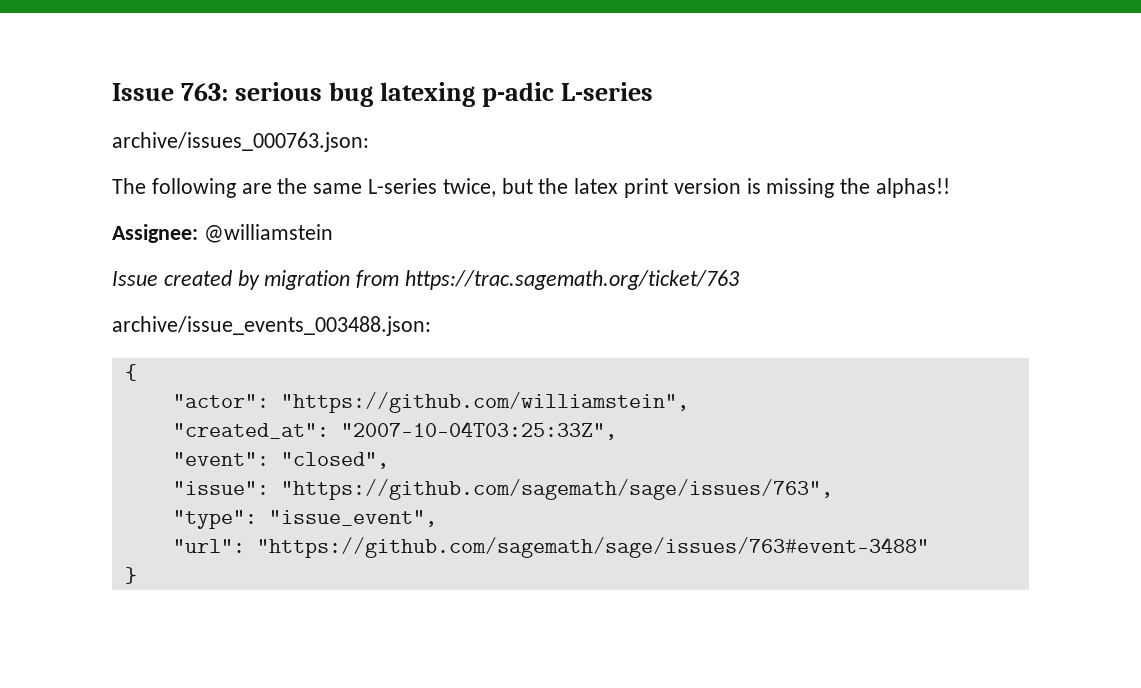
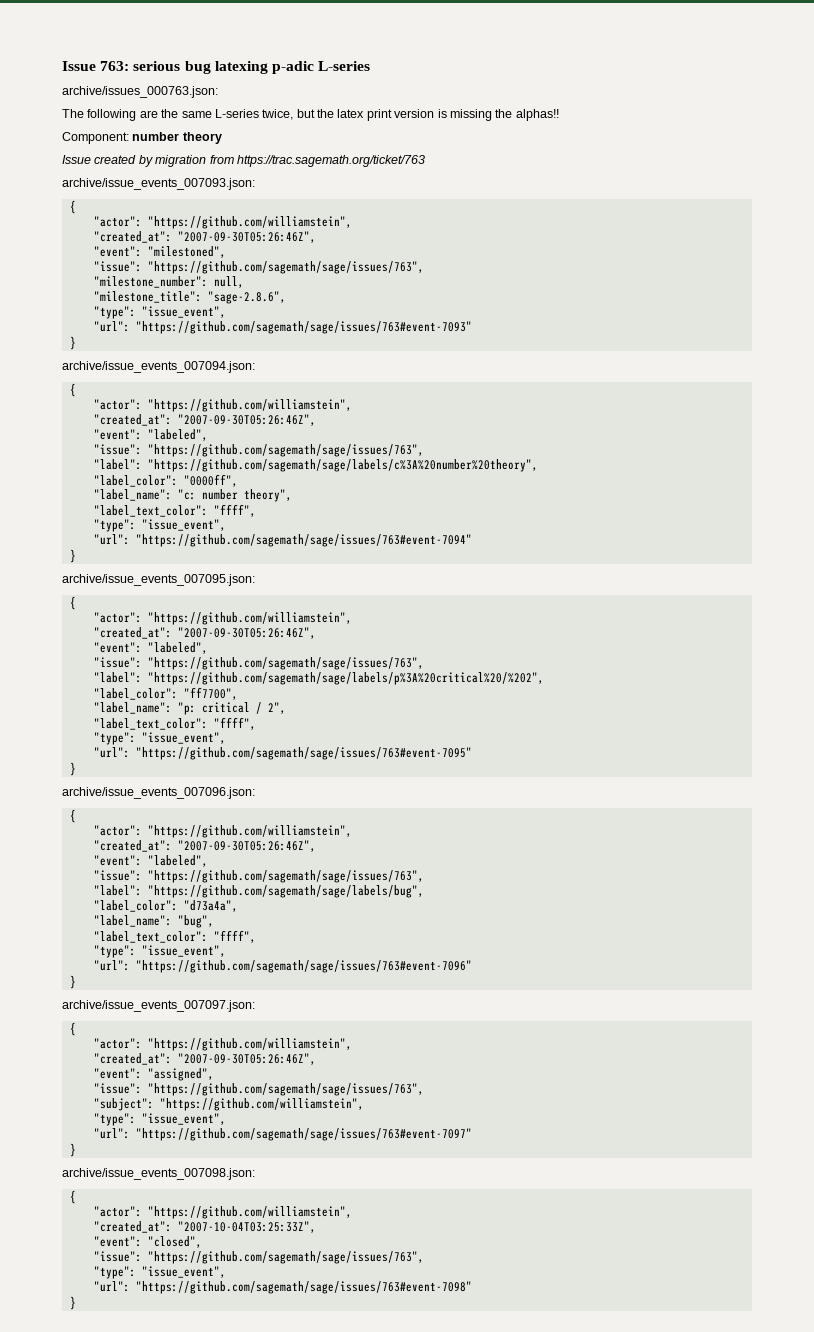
- Assignee: @williamstein
+ Component: number theory
- archive/issue_events_003488.json:
+ archive/issue_events_007093.json:
+ {
+ "actor": "https://github.com/williamstein",
+ "created_at": "2007-09-30T05:26:46Z",
+ "event": "milestoned",
+ "issue": "https://github.com/sagemath/sage/issues/763",
+ "milestone_number": null,
+ "milestone_title": "sage-2.8.6",
+ "type": "issue_event",
+ "url": "https://github.com/sagemath/sage/issues/763#event-7093"
+ }
+ archive/issue_events_007094.json:
+ {
+ "actor": "https://github.com/williamstein",
+ "created_at": "2007-09-30T05:26:46Z",
+ "event": "labeled",
+ "issue": "https://github.com/sagemath/sage/issues/763",
+ "label": "https://github.com/sagemath/sage/labels/c%3A%20number%20theory",
+ "label_color": "0000ff",
+ "label_name": "c: number theory",
+ "label_text_color": "ffff",
+ "type": "issue_event",
+ "url": "https://github.com/sagemath/sage/issues/763#event-7094"
+ }
+ archive/issue_events_007095.json:
+ {
+ "actor": "https://github.com/williamstein",
+ "created_at": "2007-09-30T05:26:46Z",
+ "event": "labeled",
+ "issue": "https://github.com/sagemath/sage/issues/763",
+ "label": "https://github.com/sagemath/sage/labels/p%3A%20critical%20/%202",
+ "label_color": "ff7700",
+ "label_name": "p: critical / 2",
+ "label_text_color": "ffff",
+ "type": "issue_event",
+ "url": "https://github.com/sagemath/sage/issues/763#event-7095"
+ }
+ archive/issue_events_007096.json:
+ {
+ "actor": "https://github.com/williamstein",
+ "created_at": "2007-09-30T05:26:46Z",
+ "event": "labeled",
+ "issue": "https://github.com/sagemath/sage/issues/763",
+ "label": "https://github.com/sagemath/sage/labels/bug",
+ "label_color": "d73a4a",
+ "label_name": "bug",
+ "label_text_color": "ffff",
+ "type": "issue_event",
+ "url": "https://github.com/sagemath/sage/issues/763#event-7096"
+ }
+ archive/issue_events_007097.json:
+ {
+ "actor": "https://github.com/williamstein",
+ "created_at": "2007-09-30T05:26:46Z",
+ "event": "assigned",
+ "issue": "https://github.com/sagemath/sage/issues/763",
+ "subject": "https://github.com/williamstein",
+ "type": "issue_event",
+ "url": "https://github.com/sagemath/sage/issues/763#event-7097"
+ }
+ archive/issue_events_007098.json:
- "url": "https://github.com/sagemath/sage/issues/763#event-3488"
+ "url": "https://github.com/sagemath/sage/issues/763#event-7098"

